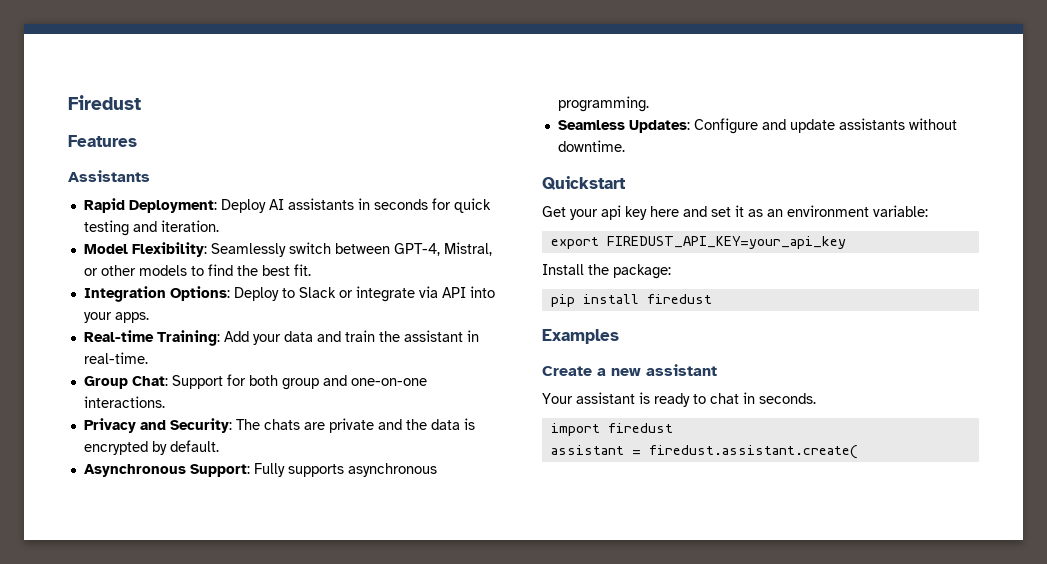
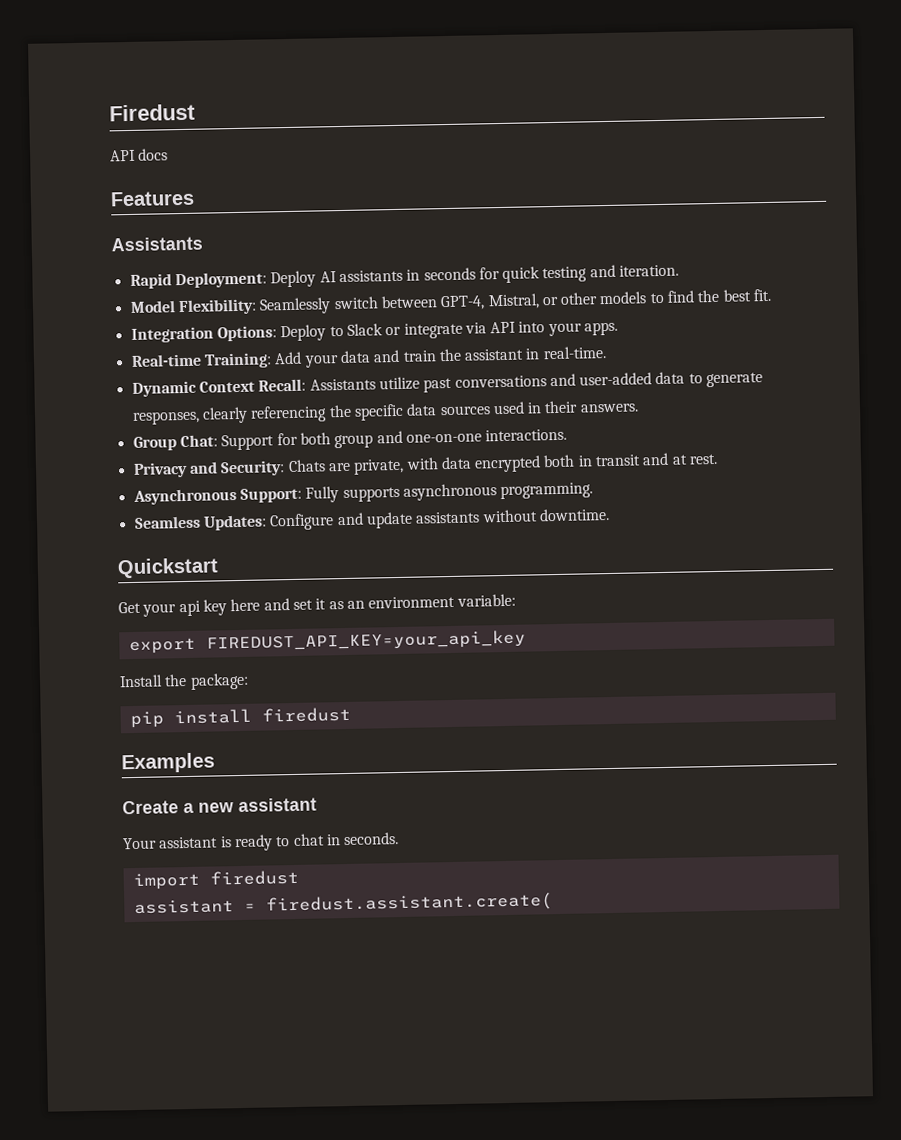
+ API docs
+ Dynamic Context Recall: Assistants utilize past conversations and user-added data to generate responses, clearly referencing the specific data sources used in their answers.
- Privacy and Security: The chats are private and the data is encrypted by default.
+ Privacy and Security: Chats are private, with data encrypted both in transit and at rest.

